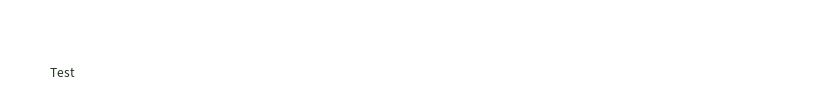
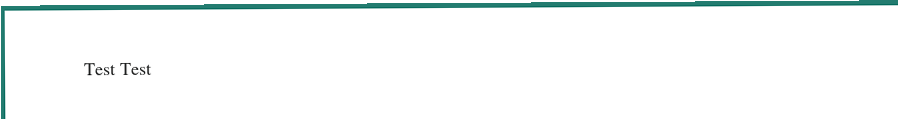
- Test
+ Test Test

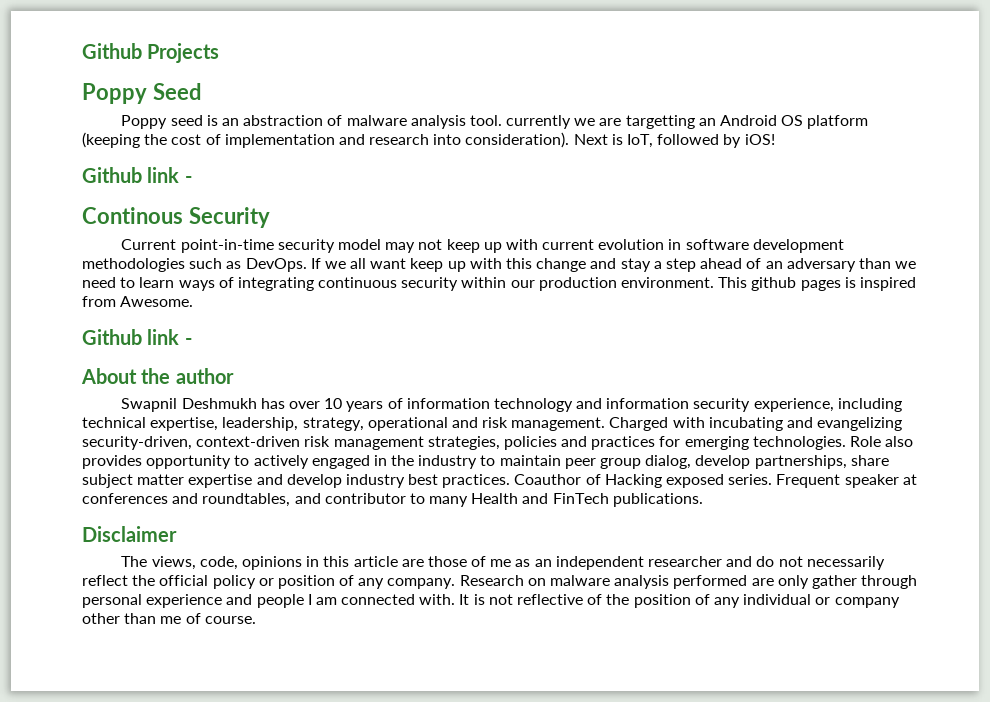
- Test Test
+ Github Projects
+ Poppy Seed
+ Poppy seed is an abstraction of malware analysis tool. currently we are targetting an Android OS platform (keeping the cost of implementation and research into consideration). Next is IoT, followed by iOS!
+ Github link -
+ Continous Security
+ Current point-in-time security model may not keep up with current evolution in software development methodologies such as DevOps. If we all want keep up with this change and stay a step ahead of an adversary than we need to learn ways of integrating continuous security within our production environment. This github pages is inspired from Awesome.
+ Github link -
+ About the author
+ Swapnil Deshmukh has over 10 years of information technology and information security experience, including technical expertise, leadership, strategy, operational and risk management. Charged with incubating and evangelizing security-driven, context-driven risk management strategies, policies and practices for emerging technologies. Role also provides opportunity to actively engaged in the industry to maintain peer group dialog, develop partnerships, share subject matter expertise and develop industry best practices. Coauthor of Hacking exposed series. Frequent speaker at conferences and roundtables, and contributor to many Health and FinTech publications.
+ Disclaimer
+ The views, code, opinions in this article are those of me as an independent researcher and do not necessarily reflect the official policy or position of any company. Research on malware analysis performed are only gather through personal experience and people I am connected with. It is not reflective of the position of any individual or company other than me of course.

